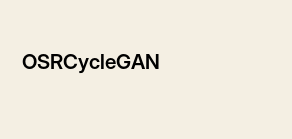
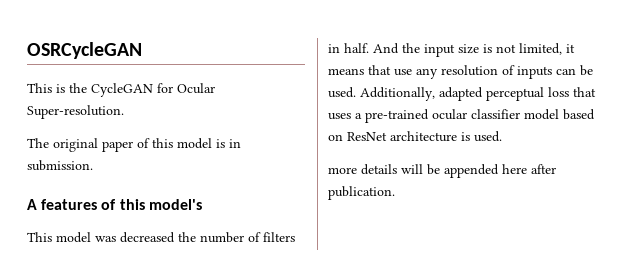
+ This is the CycleGAN for Ocular Super-resolution.
+ The original paper of this model is in submission.
+ A features of this model's
+ This model was decreased the number of filters in half. And the input size is not limited, it means that use any resolution of inputs can be used. Additionally, adapted perceptual loss that uses a pre-trained ocular classifier model based on ResNet architecture is used.
+ more details will be appended here after publication.

